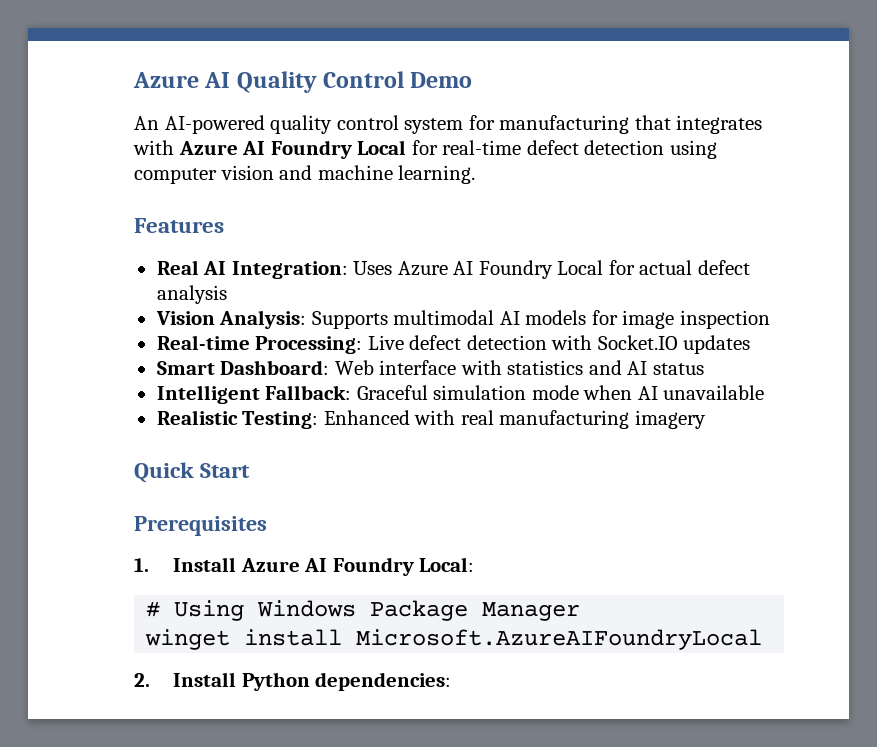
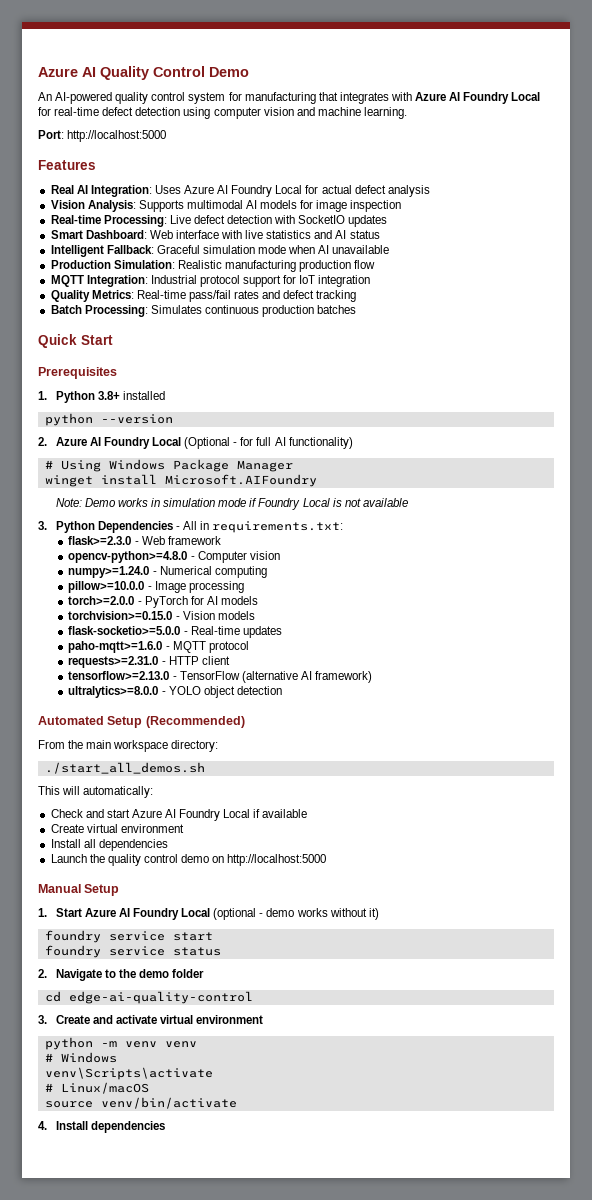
+ Port: http://localhost:5000
- Real-time Processing: Live defect detection with Socket.IO updates
+ Real-time Processing: Live defect detection with SocketIO updates
- Smart Dashboard: Web interface with statistics and AI status
+ Smart Dashboard: Web interface with live statistics and AI status
- Realistic Testing: Enhanced with real manufacturing imagery
+ Production Simulation: Realistic manufacturing production flow
+ MQTT Integration: Industrial protocol support for IoT integration
+ Quality Metrics: Real-time pass/fail rates and defect tracking
+ Batch Processing: Simulates continuous production batches
  Quick Start
  Prerequisites
- 1. Install Azure AI Foundry Local:
+ 1. Python 3.8+ installed
+ python --version
+ 2. Azure AI Foundry Local (Optional - for full AI functionality)
- winget install Microsoft.AzureAIFoundryLocal
- 2. Install Python dependencies:
+ winget install Microsoft.AIFoundry
+ Note: Demo works in simulation mode if Foundry Local is not available
+ 3. Python Dependencies - All in requirements.txt:
+ flask>=2.3.0 - Web framework
+ opencv-python>=4.8.0 - Computer vision
+ numpy>=1.24.0 - Numerical computing
+ pillow>=10.0.0 - Image processing
+ torch>=2.0.0 - PyTorch for AI models
+ torchvision>=0.15.0 - Vision models
+ flask-socketio>=5.0.0 - Real-time updates
+ paho-mqtt>=1.6.0 - MQTT protocol
+ requests>=2.31.0 - HTTP client
+ tensorflow>=2.13.0 - TensorFlow (alternative AI framework)
+ ultralytics>=8.0.0 - YOLO object detection
+ Automated Setup (Recommended)
+ From the main workspace directory:
+ ./start_all_demos.sh
+ This will automatically:
+ Check and start Azure AI Foundry Local if available
+ Create virtual environment
+ Install all dependencies
+ Launch the quality control demo on http://localhost:5000
+ Manual Setup
+ 1. Start Azure AI Foundry Local (optional - demo works without it)
+ foundry service start
+ foundry service status
+ 2. Navigate to the demo folder
+ cd edge-ai-quality-control
+ 3. Create and activate virtual environment
+ python -m venv venv
+ # Windows
+ venv\Scripts\activate
+ # Linux/macOS
+ source venv/bin/activate
+ 4. Install dependencies

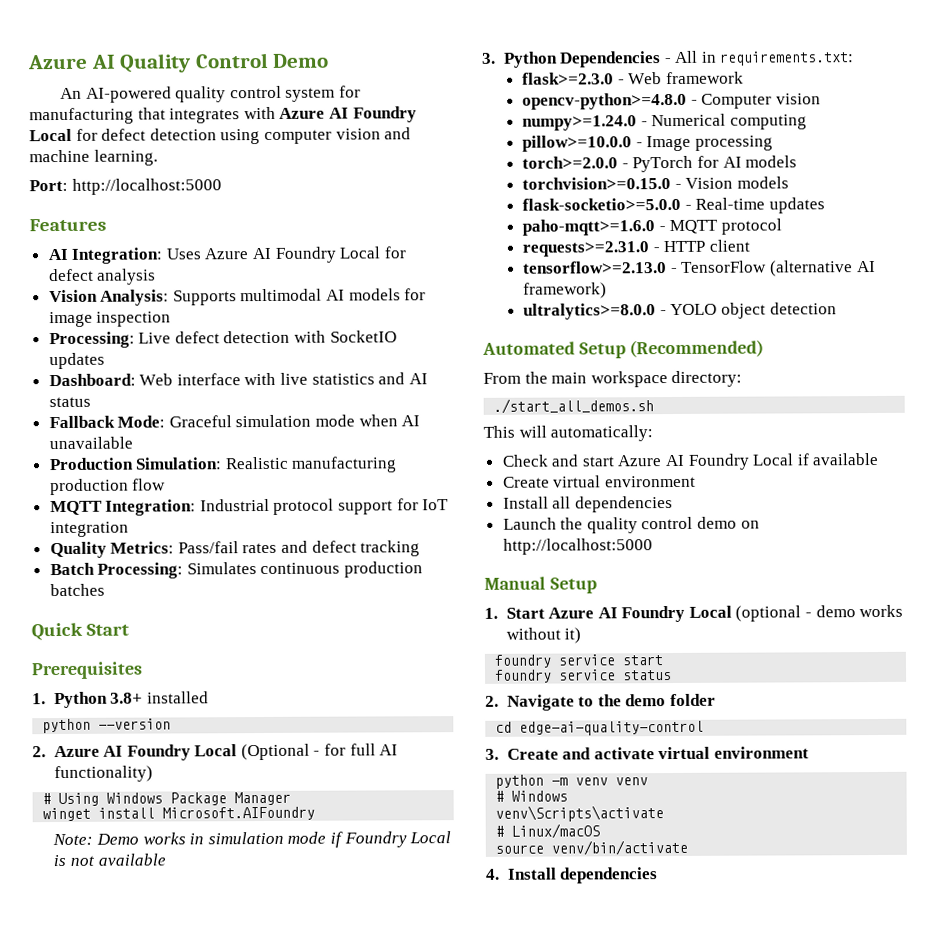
- An AI-powered quality control system for manufacturing that integrates with Azure AI Foundry Local for real-time defect detection using computer vision and machine learning.
+ An AI-powered quality control system for manufacturing that integrates with Azure AI Foundry Local for defect detection using computer vision and machine learning.
- Real AI Integration: Uses Azure AI Foundry Local for actual defect analysis
+ AI Integration: Uses Azure AI Foundry Local for defect analysis
- Real-time Processing: Live defect detection with SocketIO updates
+ Processing: Live defect detection with SocketIO updates
- Smart Dashboard: Web interface with live statistics and AI status
+ Dashboard: Web interface with live statistics and AI status
- Intelligent Fallback: Graceful simulation mode when AI unavailable
+ Fallback Mode: Graceful simulation mode when AI unavailable
- Quality Metrics: Real-time pass/fail rates and defect tracking
+ Quality Metrics: Pass/fail rates and defect tracking

